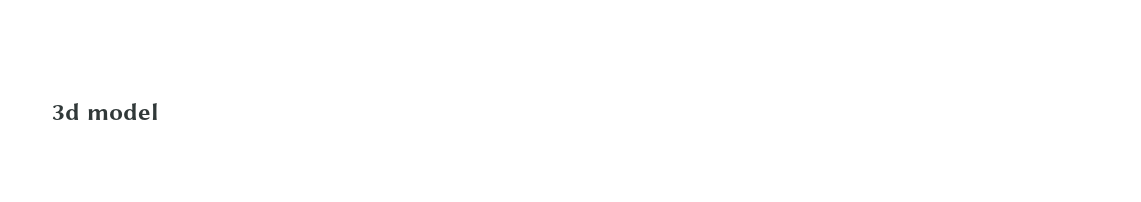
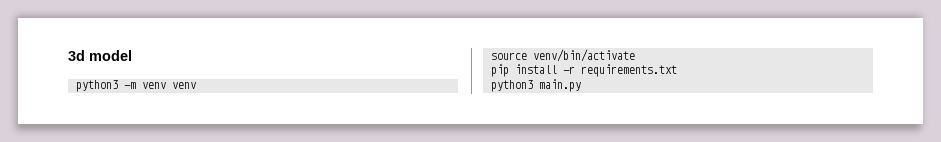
+ python3 -m venv venv
+ source venv/bin/activate
+ pip install -r requirements.txt
+ python3 main.py

